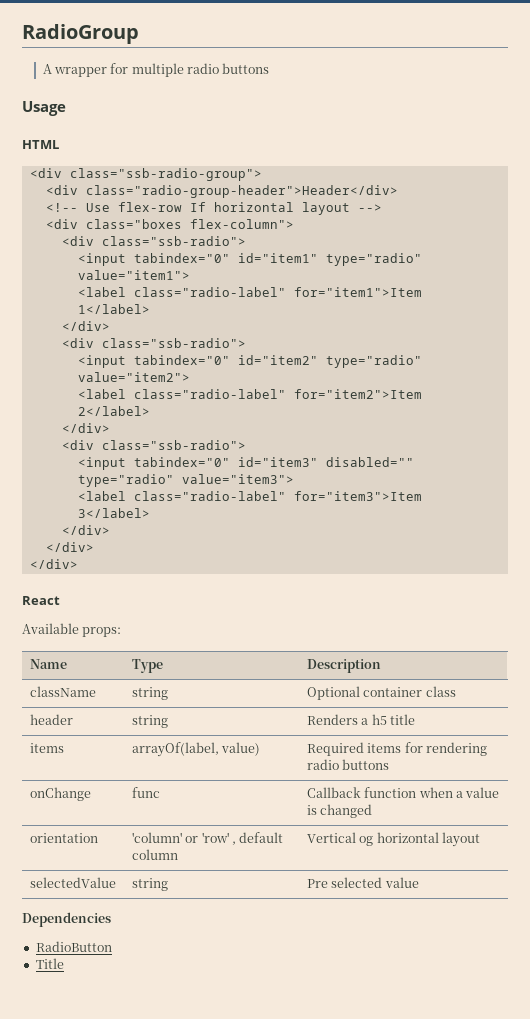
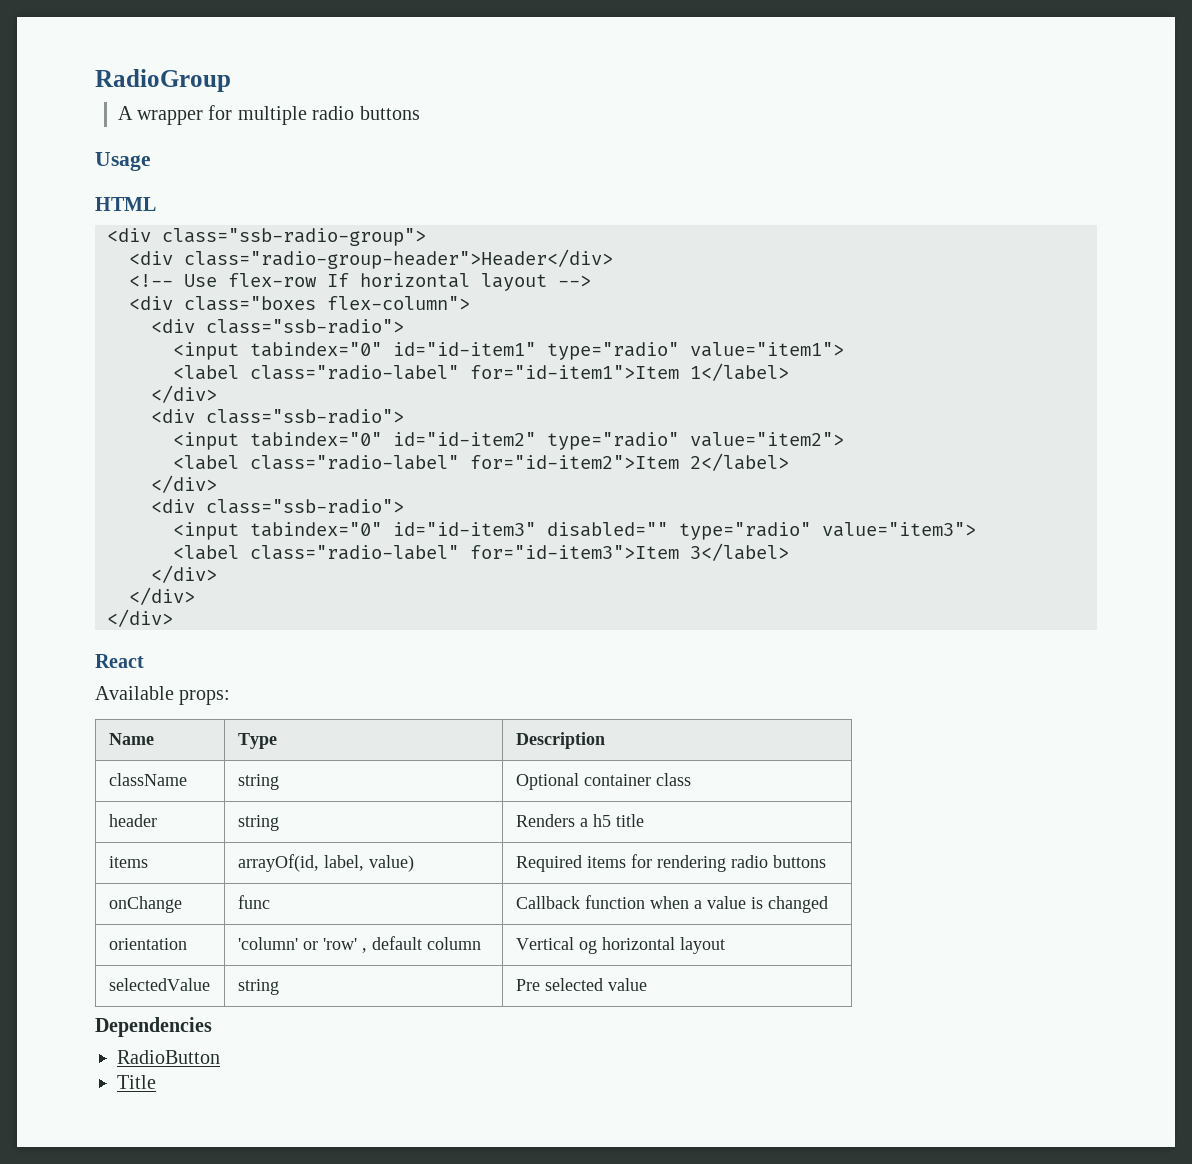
- <input tabindex="0" id="item1" type="radio" value="item1">
+ <input tabindex="0" id="id-item1" type="radio" value="item1">
- <label class="radio-label" for="item1">Item 1</label>
+ <label class="radio-label" for="id-item1">Item 1</label>
- <input tabindex="0" id="item2" type="radio" value="item2">
+ <input tabindex="0" id="id-item2" type="radio" value="item2">
- <label class="radio-label" for="item2">Item 2</label>
+ <label class="radio-label" for="id-item2">Item 2</label>
- <input tabindex="0" id="item3" disabled="" type="radio" value="item3">
+ <input tabindex="0" id="id-item3" disabled="" type="radio" value="item3">
- <label class="radio-label" for="item3">Item 3</label>
+ <label class="radio-label" for="id-item3">Item 3</label>
- items | arrayOf(label, value) | Required items for rendering radio buttons
+ items | arrayOf(id, label, value) | Required items for rendering radio buttons

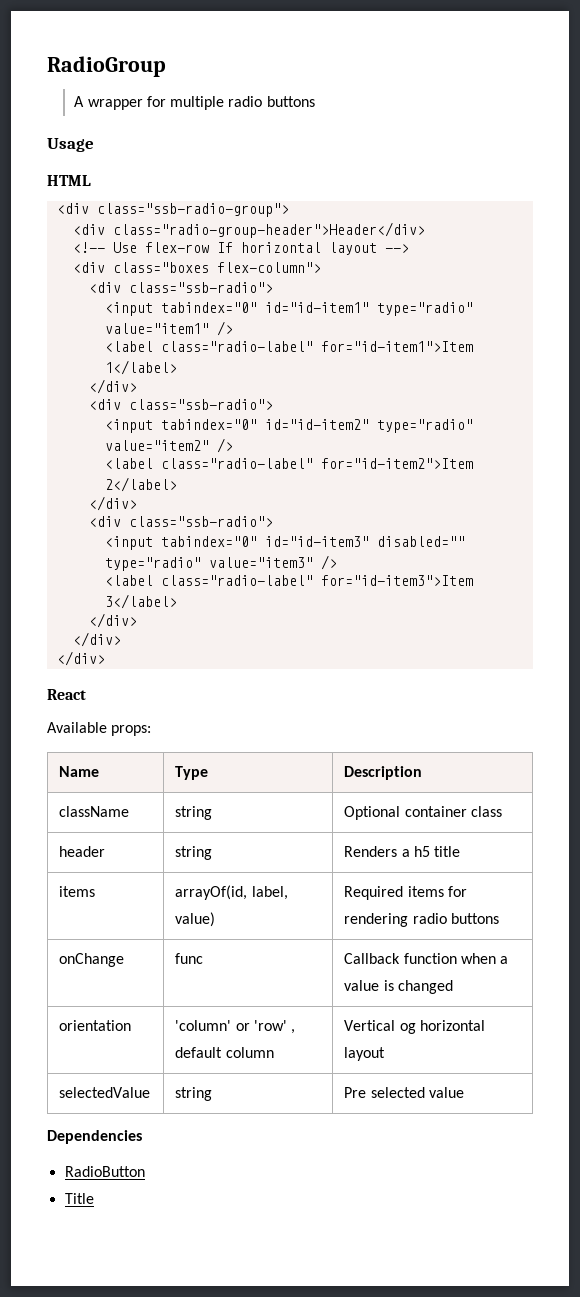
- <input tabindex="0" id="id-item1" type="radio" value="item1">
+ <input tabindex="0" id="id-item1" type="radio" value="item1" />
- <input tabindex="0" id="id-item2" type="radio" value="item2">
+ <input tabindex="0" id="id-item2" type="radio" value="item2" />
- <input tabindex="0" id="id-item3" disabled="" type="radio" value="item3">
+ <input tabindex="0" id="id-item3" disabled="" type="radio" value="item3" />

